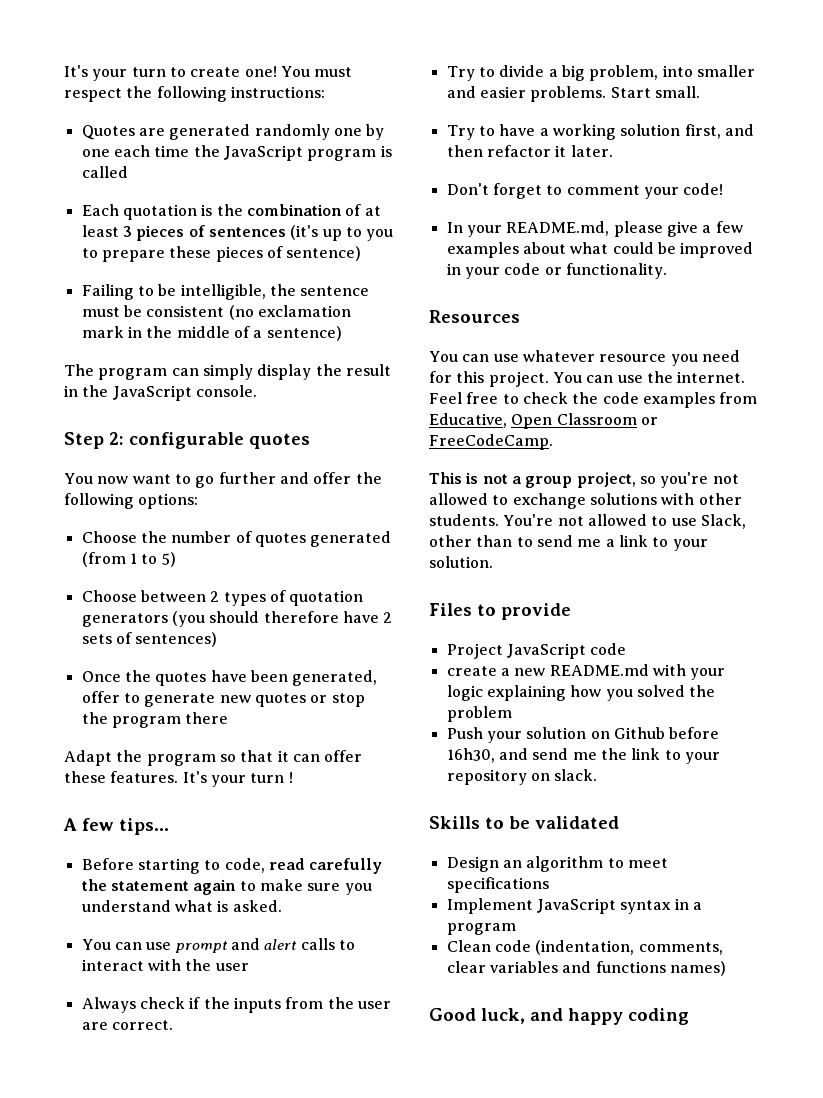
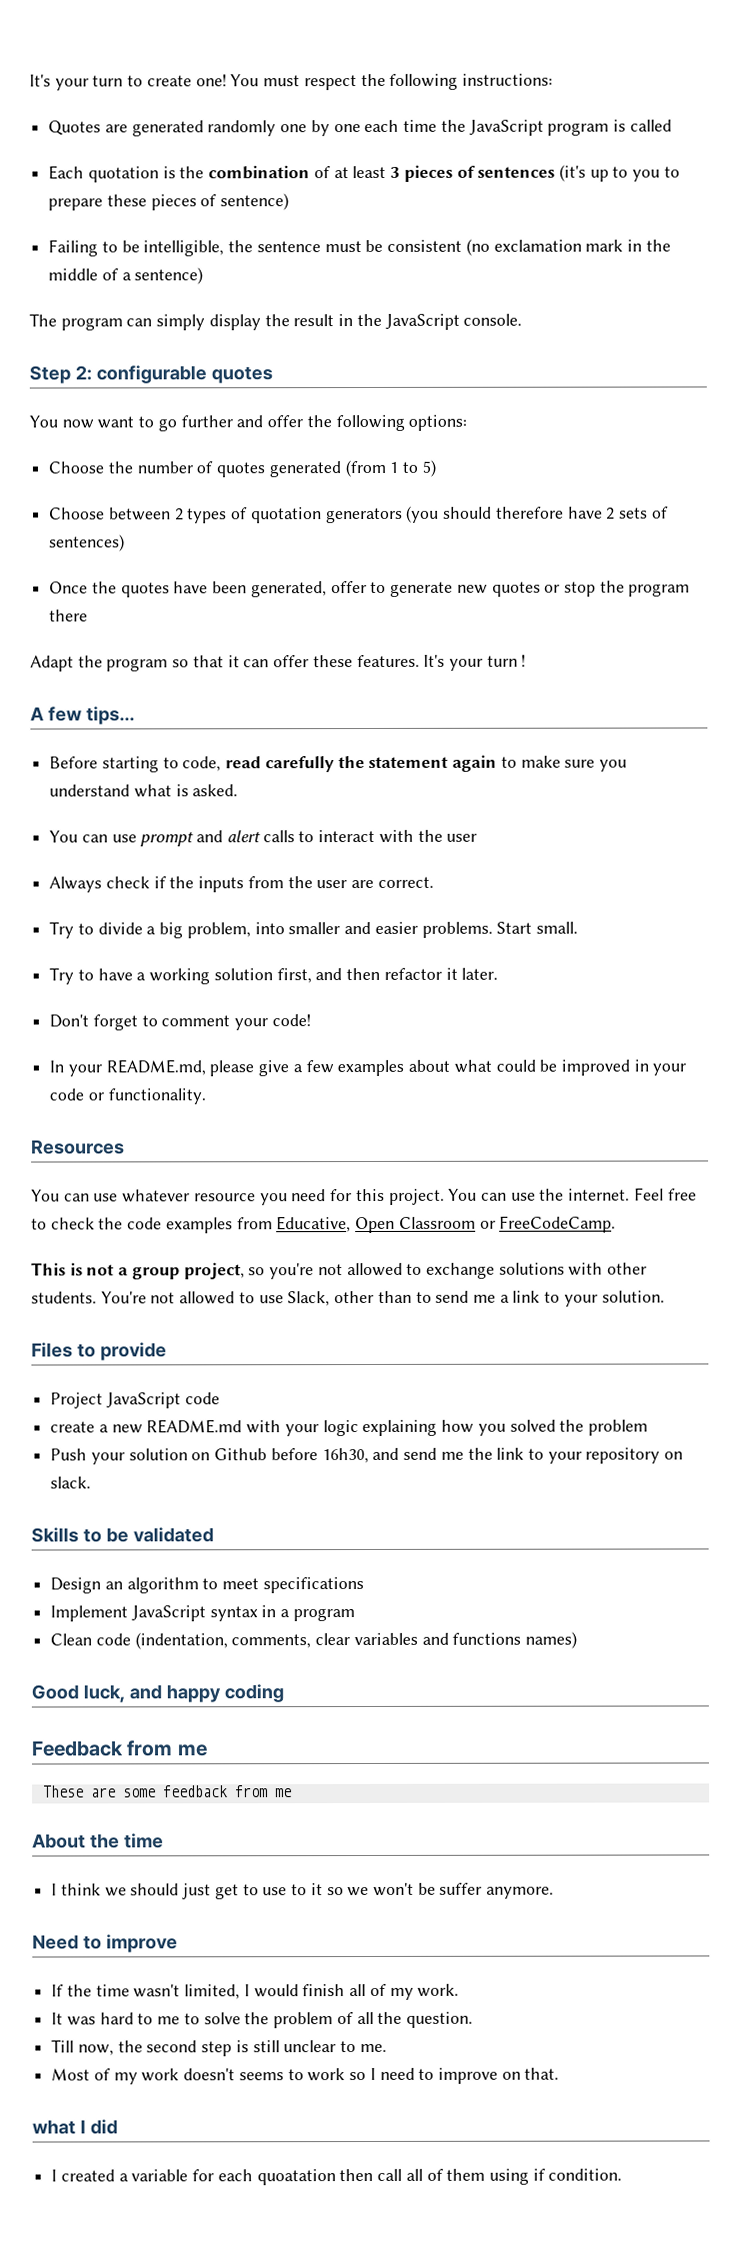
+ Feedback from me
+ These are some feedback from me
+ About the time
+ I think we should just get to use to it so we won't be suffer anymore.
+ Need to improve
+ If the time wasn't limited, I would finish all of my work.
+ It was hard to me to solve the problem of all the question.
+ Till now, the second step is still unclear to me.
+ Most of my work doesn't seems to work so I need to improve on that.
+ what I did
+ I created a variable for each quoatation then call all of them using if condition.

